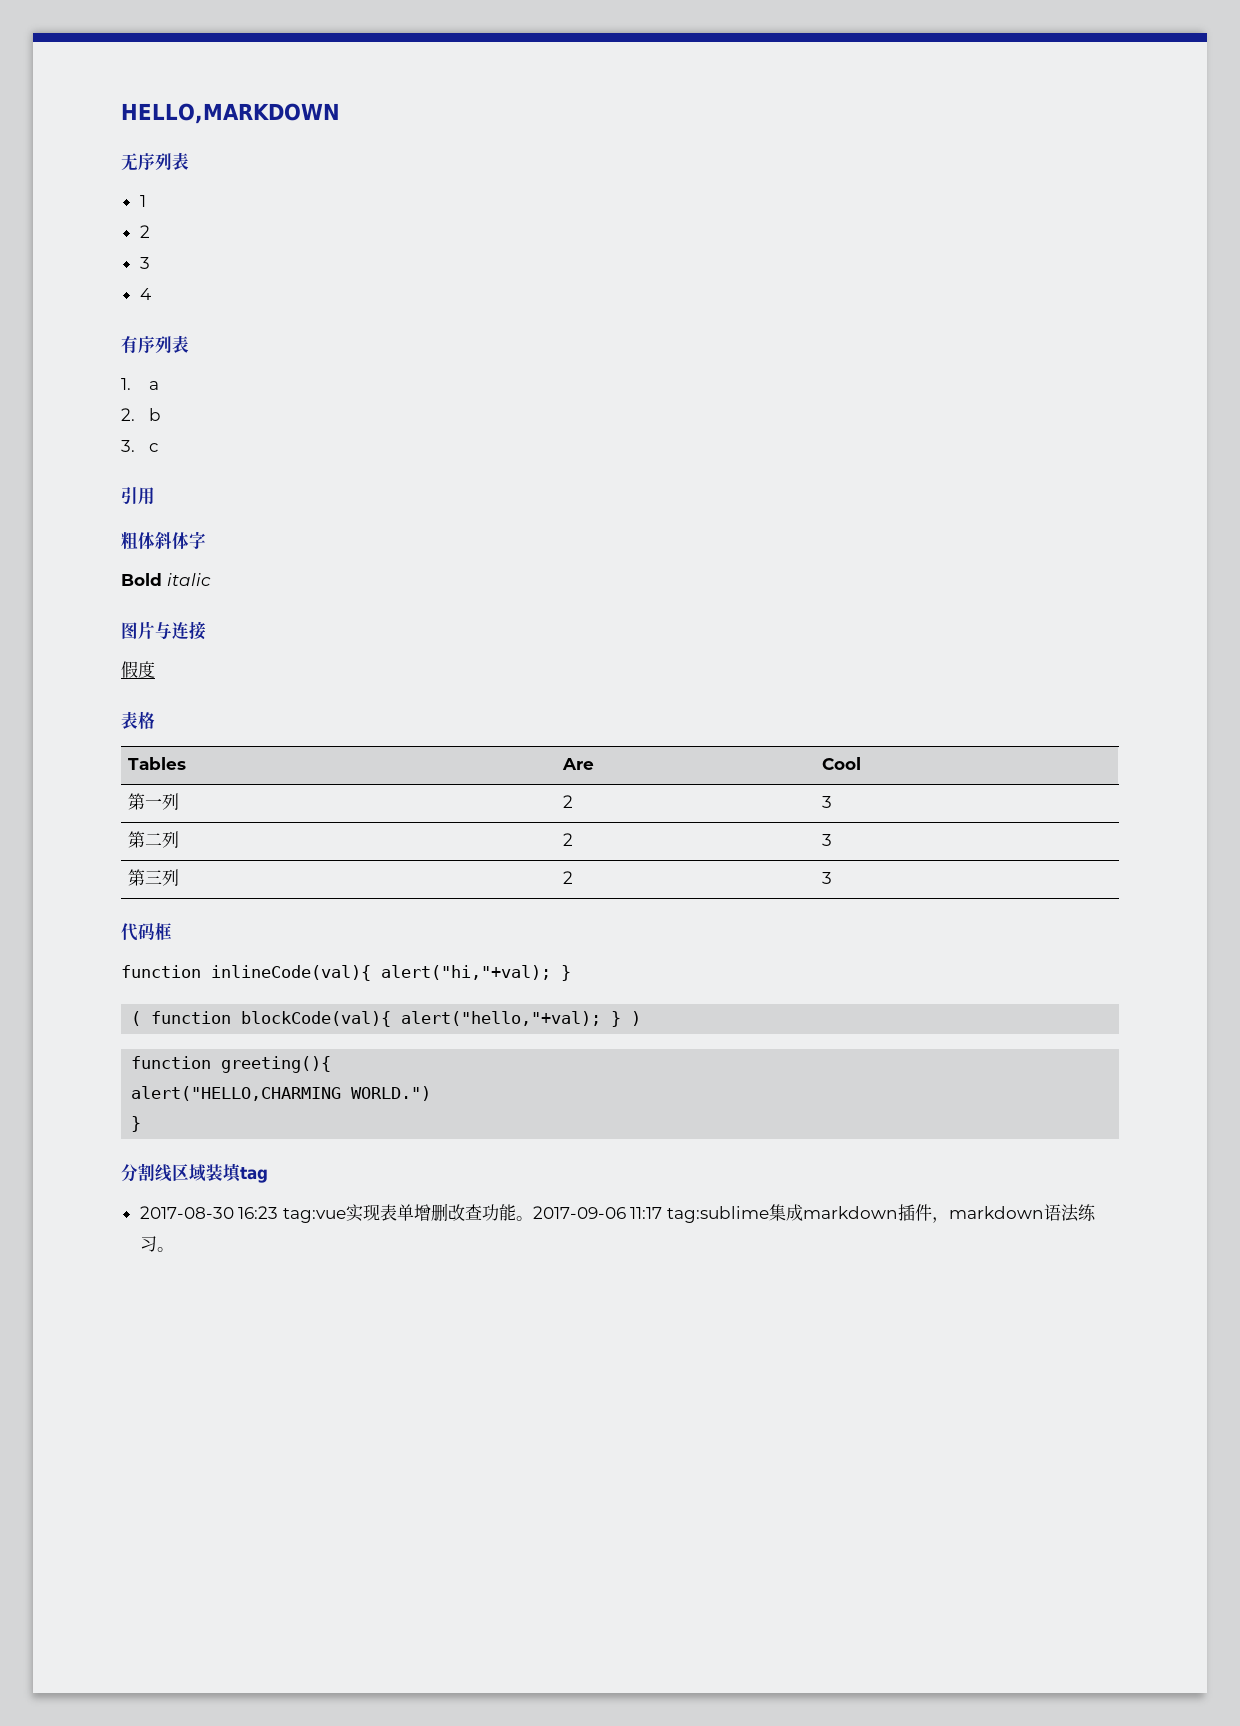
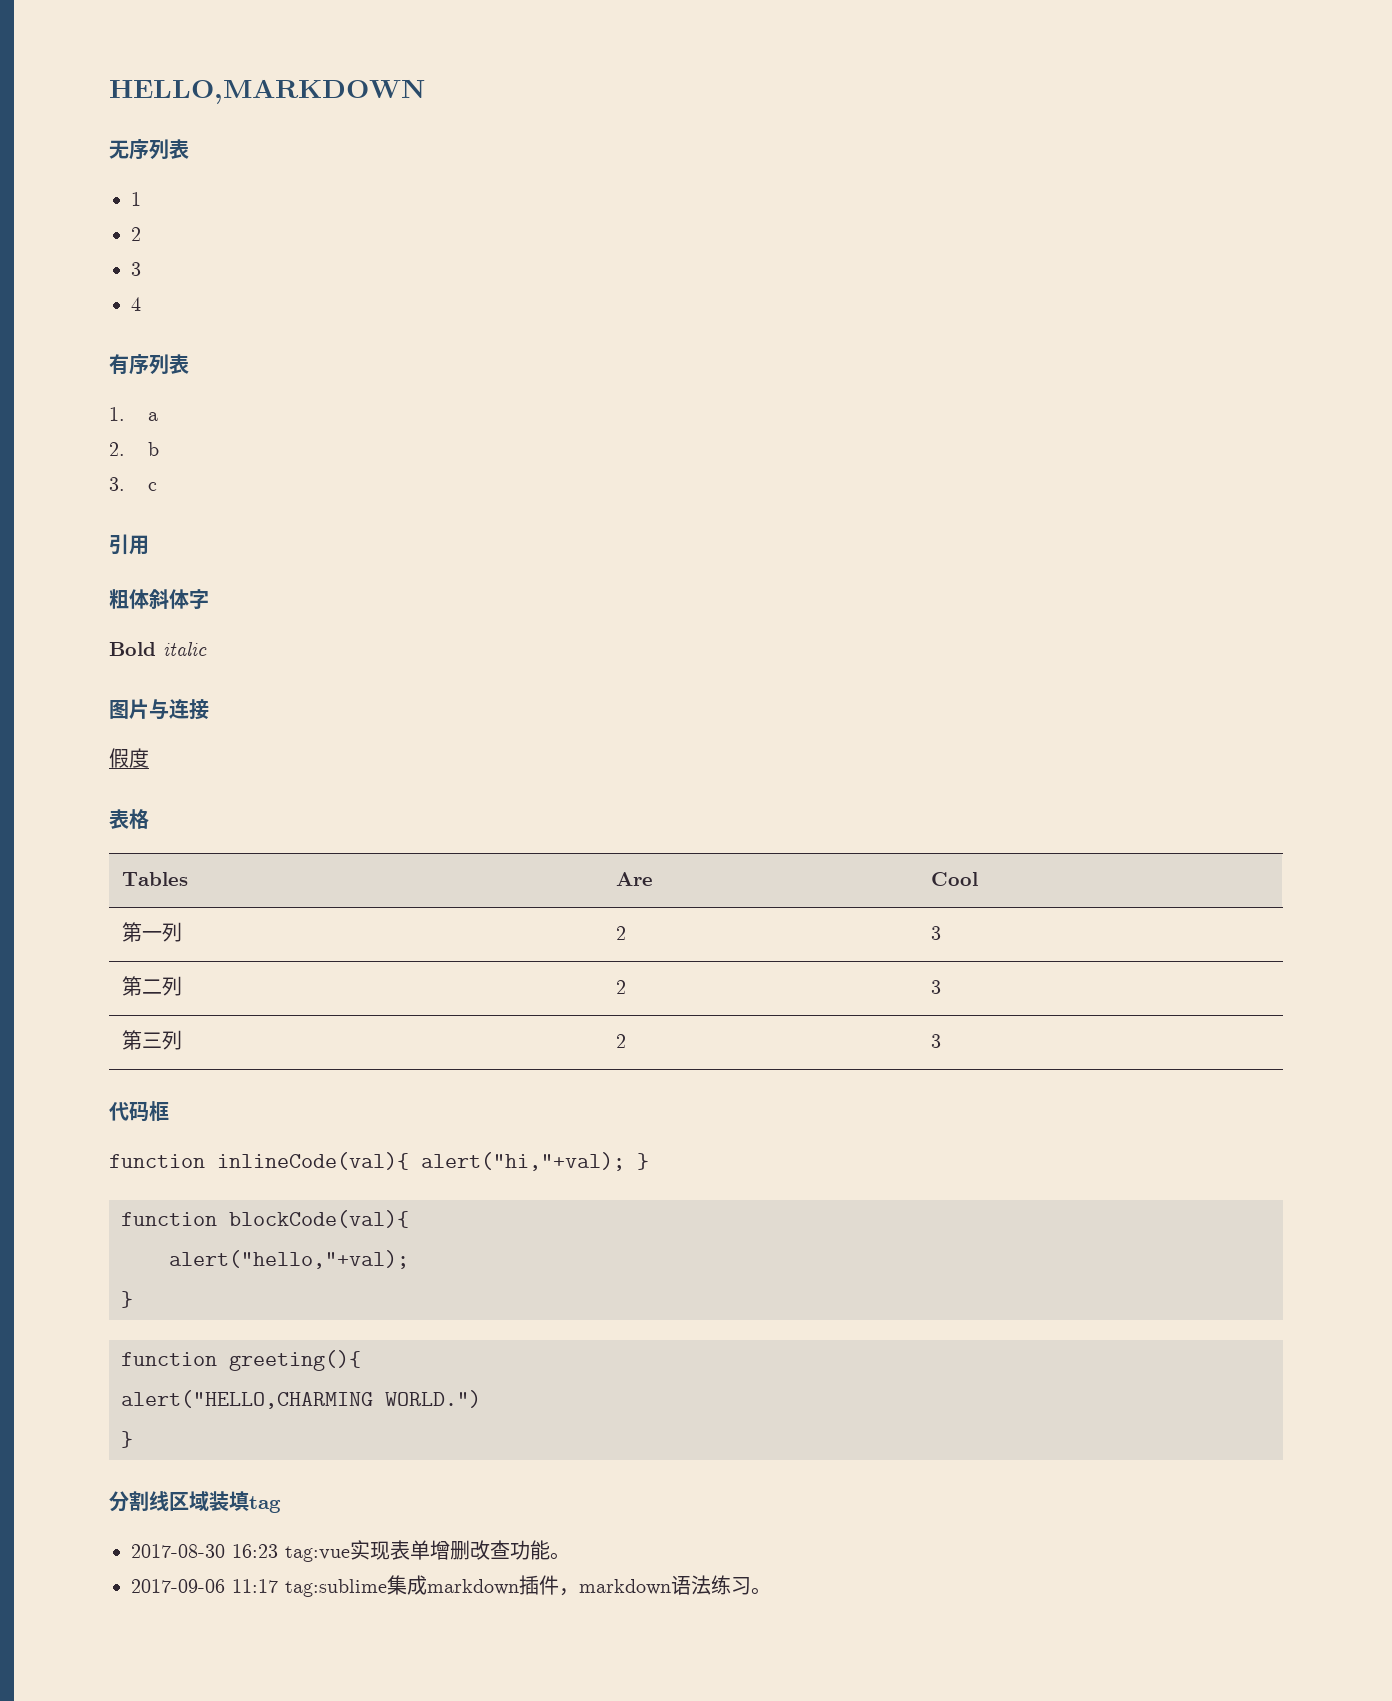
- ( function blockCode(val){ alert("hello,"+val); } )
+ function blockCode(val){
+ alert("hello,"+val);
+ }
- 2017-08-30 16:23 tag:vue实现表单增删改查功能。2017-09-06 11:17 tag:sublime集成markdown插件，markdown语法练习。
+ 2017-08-30 16:23 tag:vue实现表单增删改查功能。
+ 2017-09-06 11:17 tag:sublime集成markdown插件，markdown语法练习。

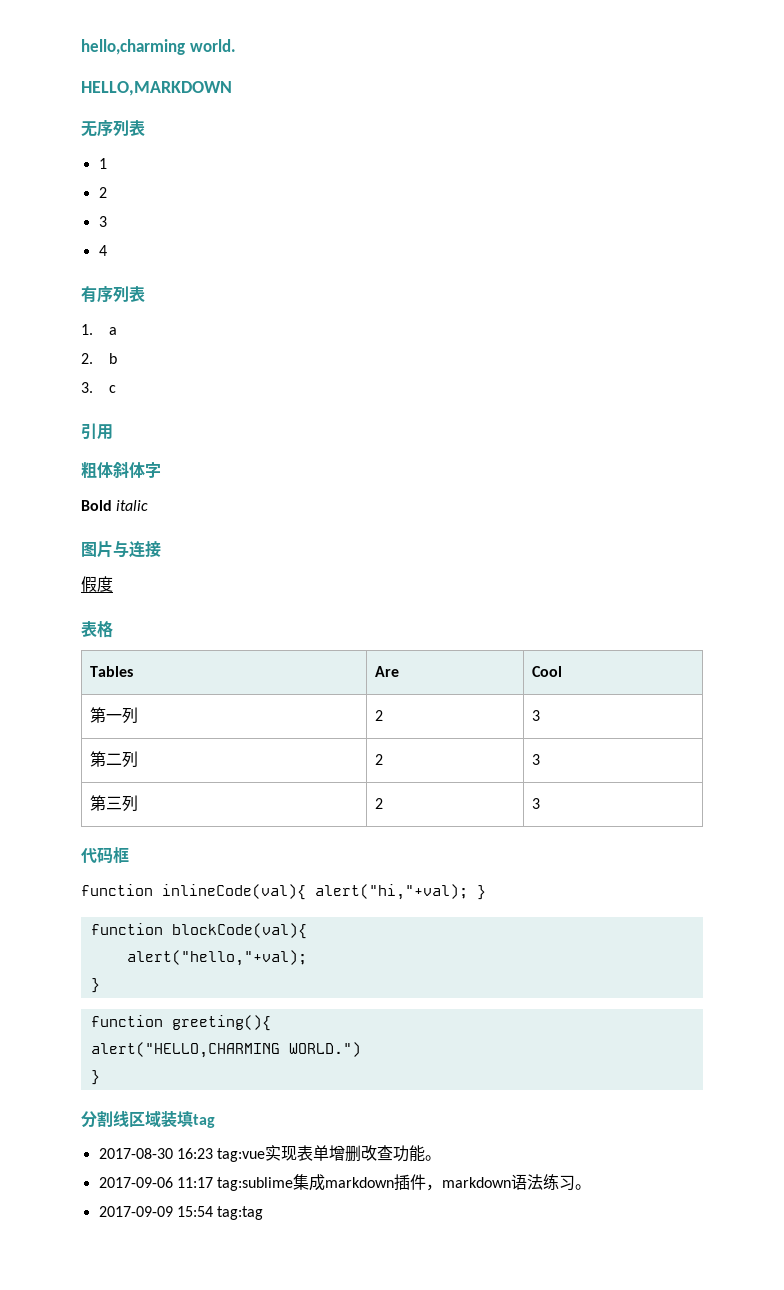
+ hello,charming world.
+ 2017-09-09 15:54 tag:tag

